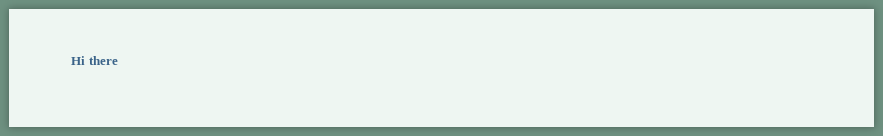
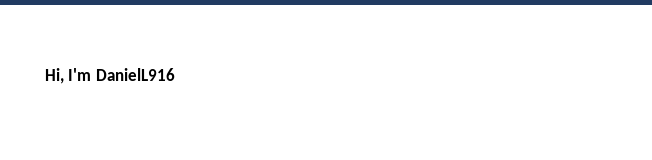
- Hi there
+ Hi, I'm DanielL916

